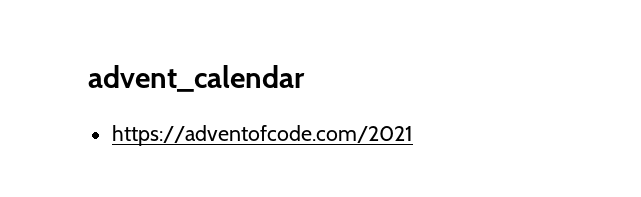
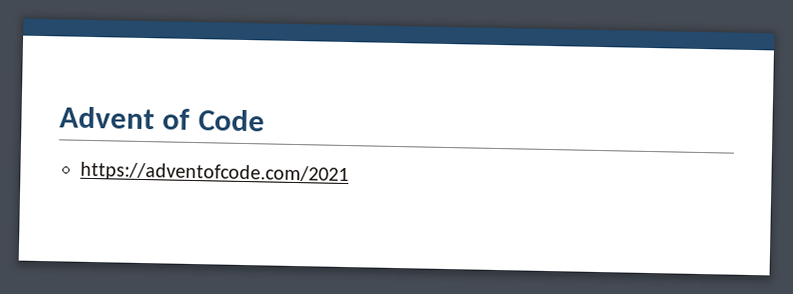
- advent_calendar
+ Advent of Code

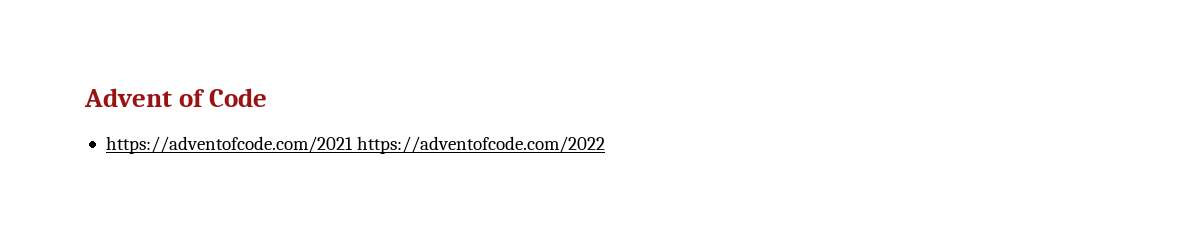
- https://adventofcode.com/2021
+ https://adventofcode.com/2021 https://adventofcode.com/2022

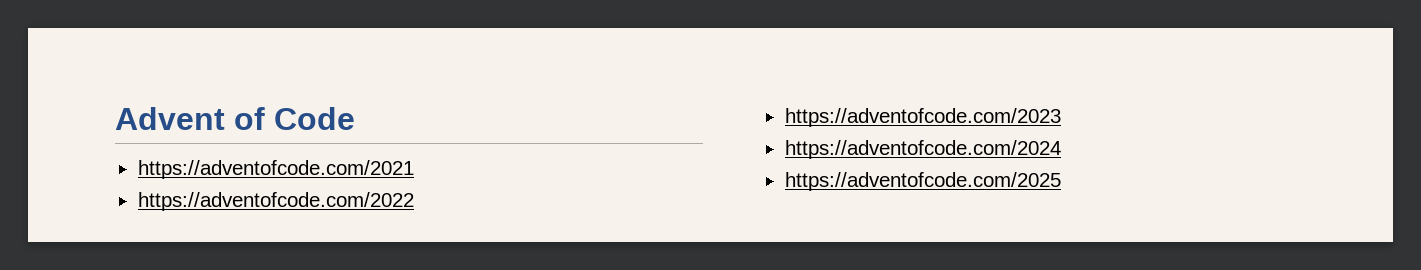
- https://adventofcode.com/2021 https://adventofcode.com/2022
+ https://adventofcode.com/2021
+ https://adventofcode.com/2022
+ https://adventofcode.com/2023
+ https://adventofcode.com/2024
+ https://adventofcode.com/2025

